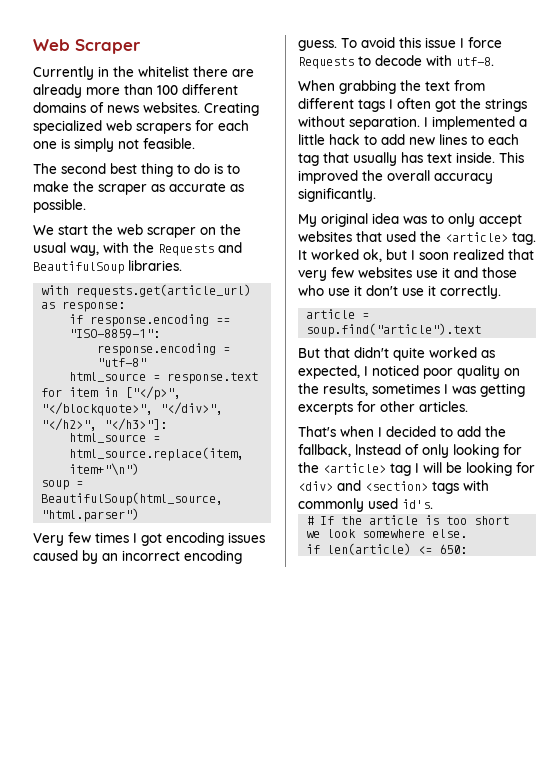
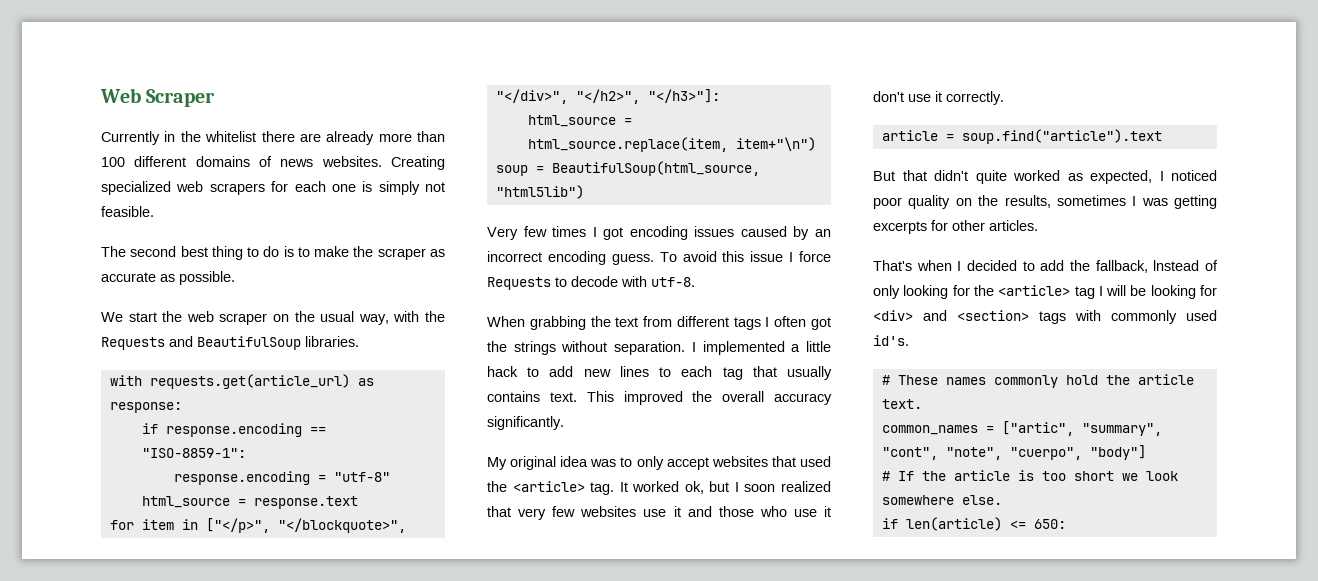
- soup = BeautifulSoup(html_source, "html.parser")
+ soup = BeautifulSoup(html_source, "html5lib")
- I implemented a little hack to add new lines to each tag that usually has text inside.
+ I implemented a little hack to add new lines to each tag that usually contains text.
+ # These names commonly hold the article text.
+ common_names = ["artic", "summary", "cont", "note", "cuerpo", "body"]

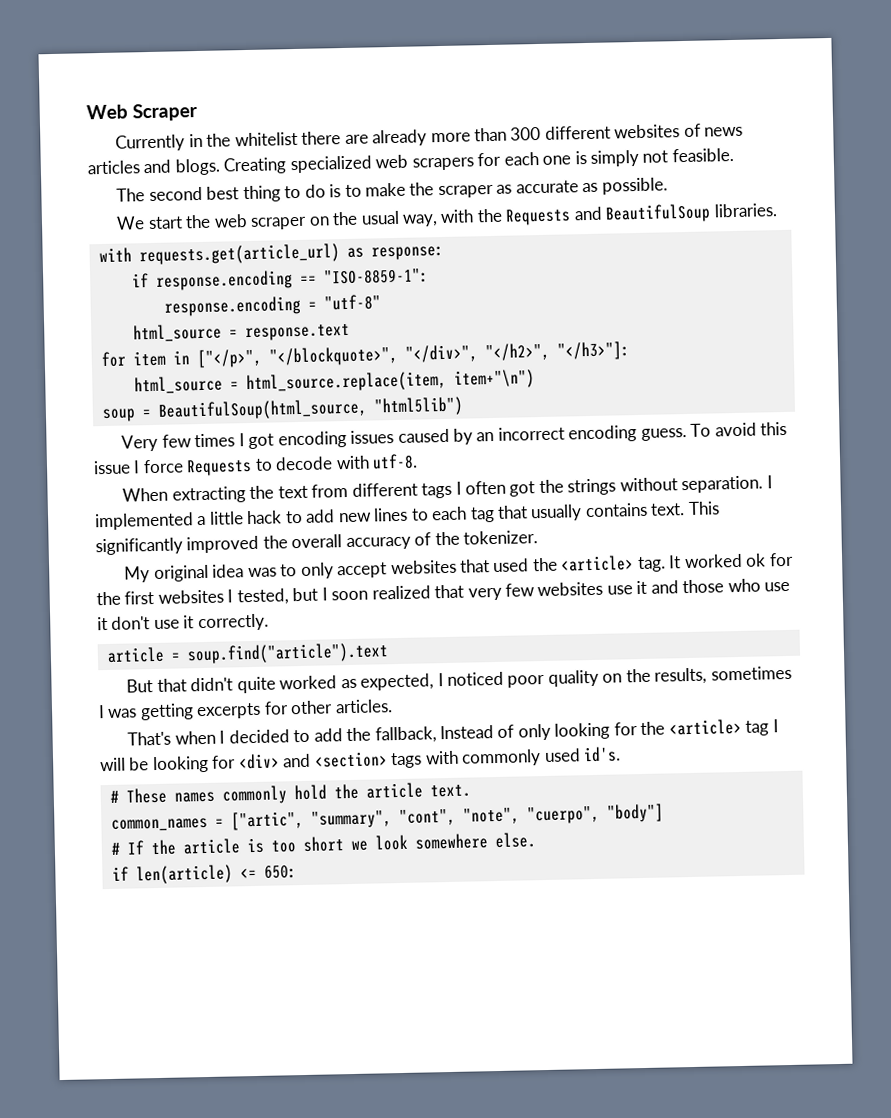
- Currently in the whitelist there are already more than 100 different domains of news websites.
+ Currently in the whitelist there are already more than 300 different websites of news articles and blogs.
- When grabbing the text from different tags I often got the strings without separation.
+ When extracting the text from different tags I often got the strings without separation.
- This improved the overall accuracy significantly.
+ This significantly improved the overall accuracy of the tokenizer.
- It worked ok, but I soon realized that very few websites use it and those who use it don't use it correctly.
+ It worked ok for the first websites I tested, but I soon realized that very few websites use it and those who use it don't use it correctly.

